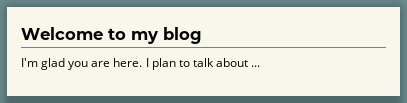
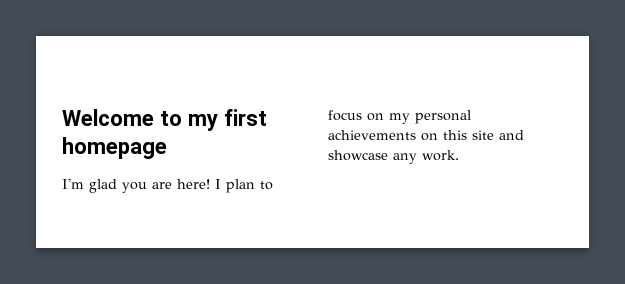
- Welcome to my blog
+ Welcome to my first homepage
- I'm glad you are here.
+ I'm glad you are here!
- I plan to talk about ...
+ I plan to focus on my personal achievements on this site and showcase any work.

